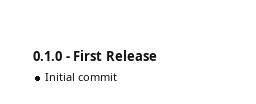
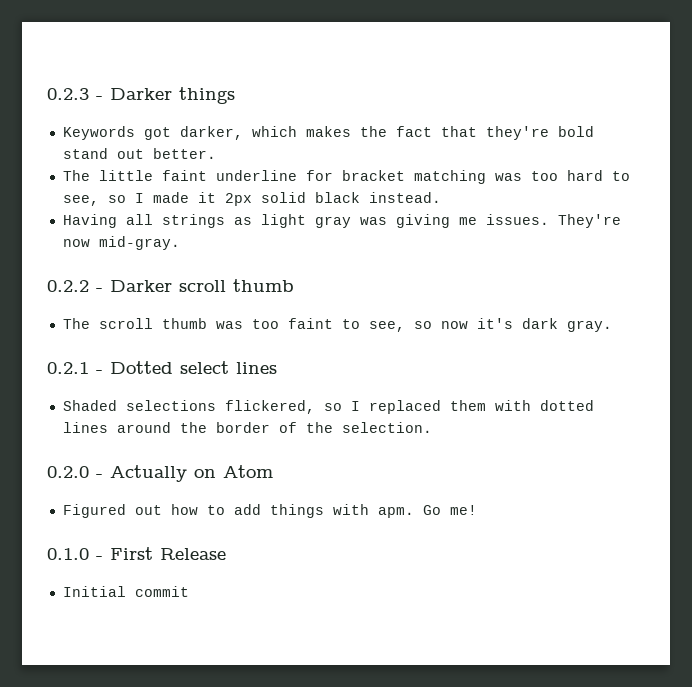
+ 0.2.3 - Darker things
+ Keywords got darker, which makes the fact that they're bold stand out better.
+ The little faint underline for bracket matching was too hard to see, so I made it 2px solid black instead.
+ Having all strings as light gray was giving me issues. They're now mid-gray.
+ 0.2.2 - Darker scroll thumb
+ The scroll thumb was too faint to see, so now it's dark gray.
+ 0.2.1 - Dotted select lines
+ Shaded selections flickered, so I replaced them with dotted lines around the border of the selection.
+ 0.2.0 - Actually on Atom
+ Figured out how to add things with apm. Go me!

